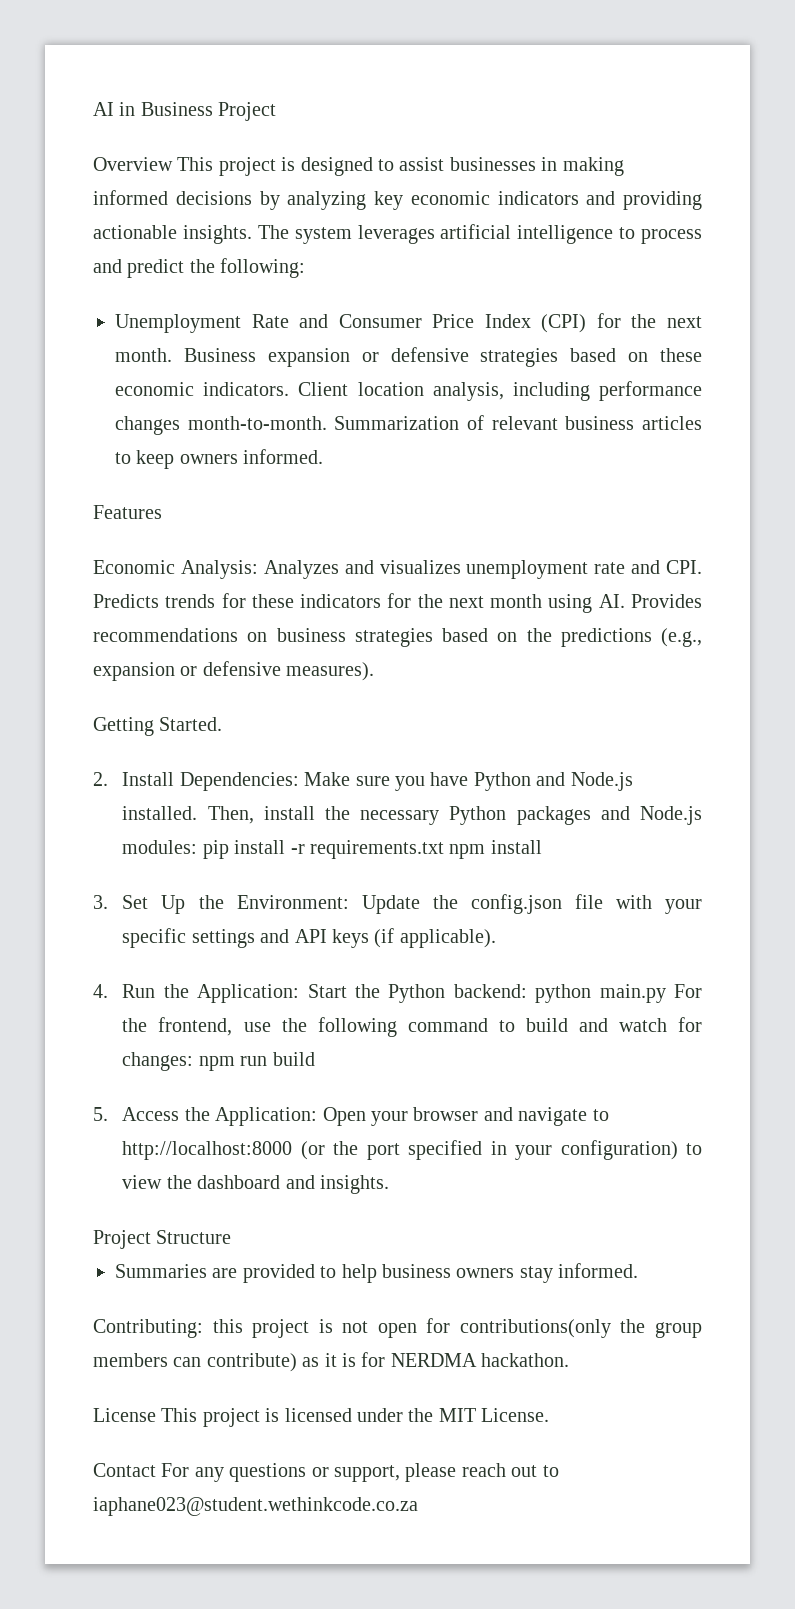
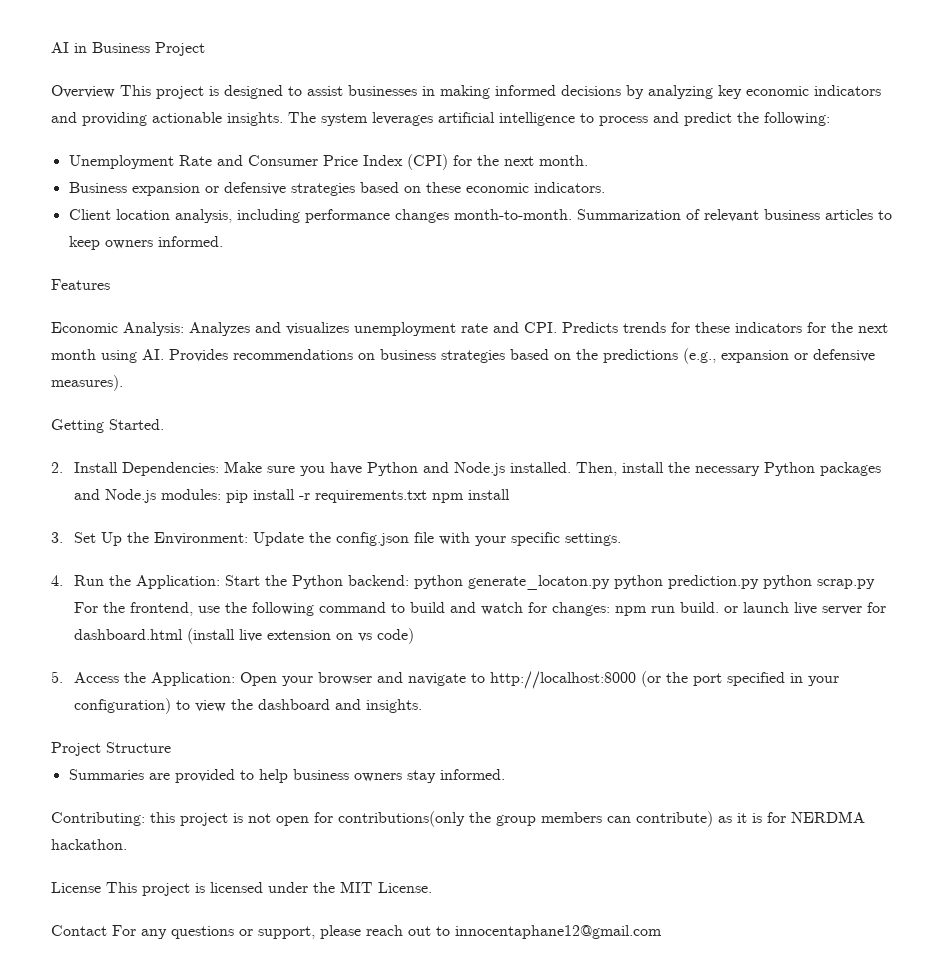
- Unemployment Rate and Consumer Price Index (CPI) for the next month. Business expansion or defensive strategies based on these economic indicators. Client location analysis, including performance changes month-to-month.
+ Unemployment Rate and Consumer Price Index (CPI) for the next month.
+ Business expansion or defensive strategies based on these economic indicators.
+ Client location analysis, including performance changes month-to-month.
- 3. Set Up the Environment: Update the config.json file with your specific settings and API keys (if applicable).
+ 3. Set Up the Environment: Update the config.json file with your specific settings.
- 4. Run the Application: Start the Python backend: python main.py For the frontend, use the following command to build and watch for changes: npm run build
+ 4. Run the Application: Start the Python backend: python generate_locaton.py python prediction.py python scrap.py For the frontend, use the following command to build and watch for changes: npm run build. or launch live server for dashboard.html (install live extension on vs code)
- Contact For any questions or support, please reach out to iaphane023@student.wethinkcode.co.za
+ Contact For any questions or support, please reach out to innocentaphane12@gmail.com

